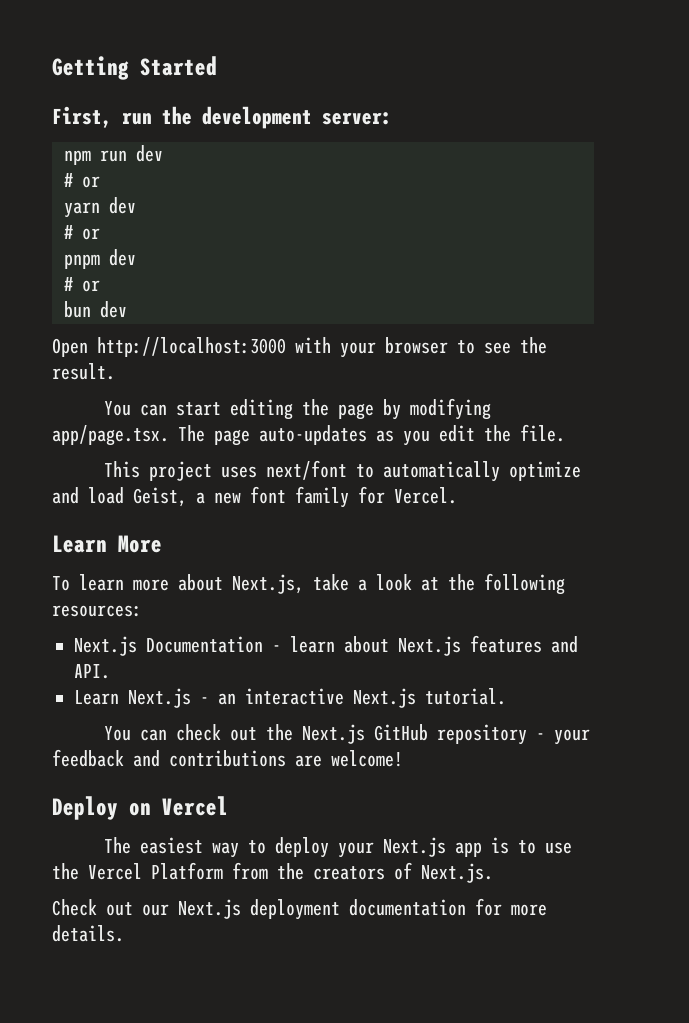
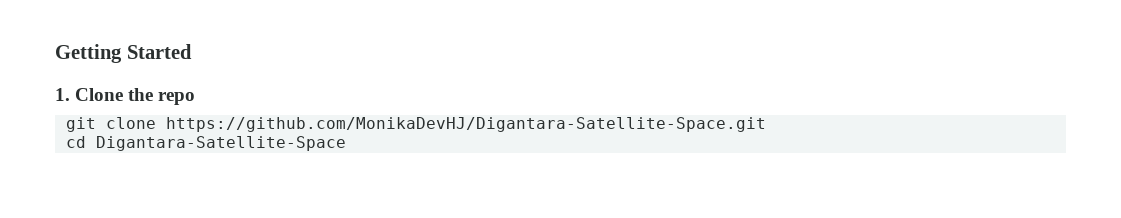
- First, run the development server:
- npm run dev
- # or
- yarn dev
- # or
- pnpm dev
- # or
- bun dev
- Open http://localhost:3000 with your browser to see the result.
- You can start editing the page by modifying app/page.tsx. The page auto-updates as you edit the file.
- This project uses next/font to automatically optimize and load Geist, a new font family for Vercel.
- Learn More
- To learn more about Next.js, take a look at the following resources:
- Next.js Documentation - learn about Next.js features and API.
- Learn Next.js - an interactive Next.js tutorial.
- You can check out the Next.js GitHub repository - your feedback and contributions are welcome!
- Deploy on Vercel
- The easiest way to deploy your Next.js app is to use the Vercel Platform from the creators of Next.js.
- Check out our Next.js deployment documentation for more details.
+ 1. Clone the repo
+ git clone https://github.com/MonikaDevHJ/Digantara-Satellite-Space.git
+ cd Digantara-Satellite-Space

